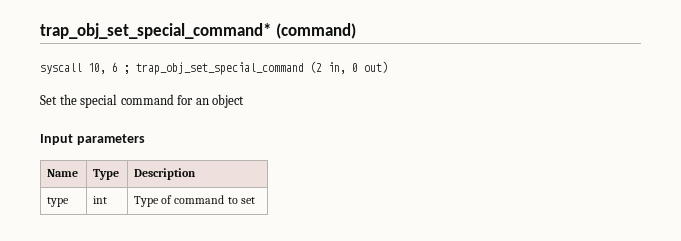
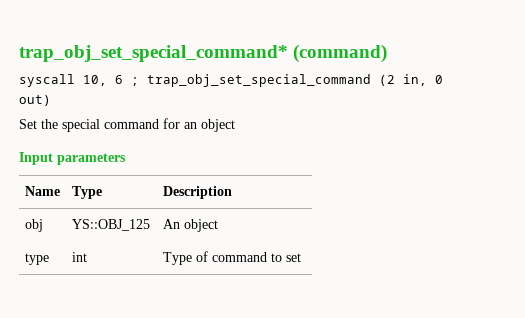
+ obj | YS::OBJ_125 | An object

